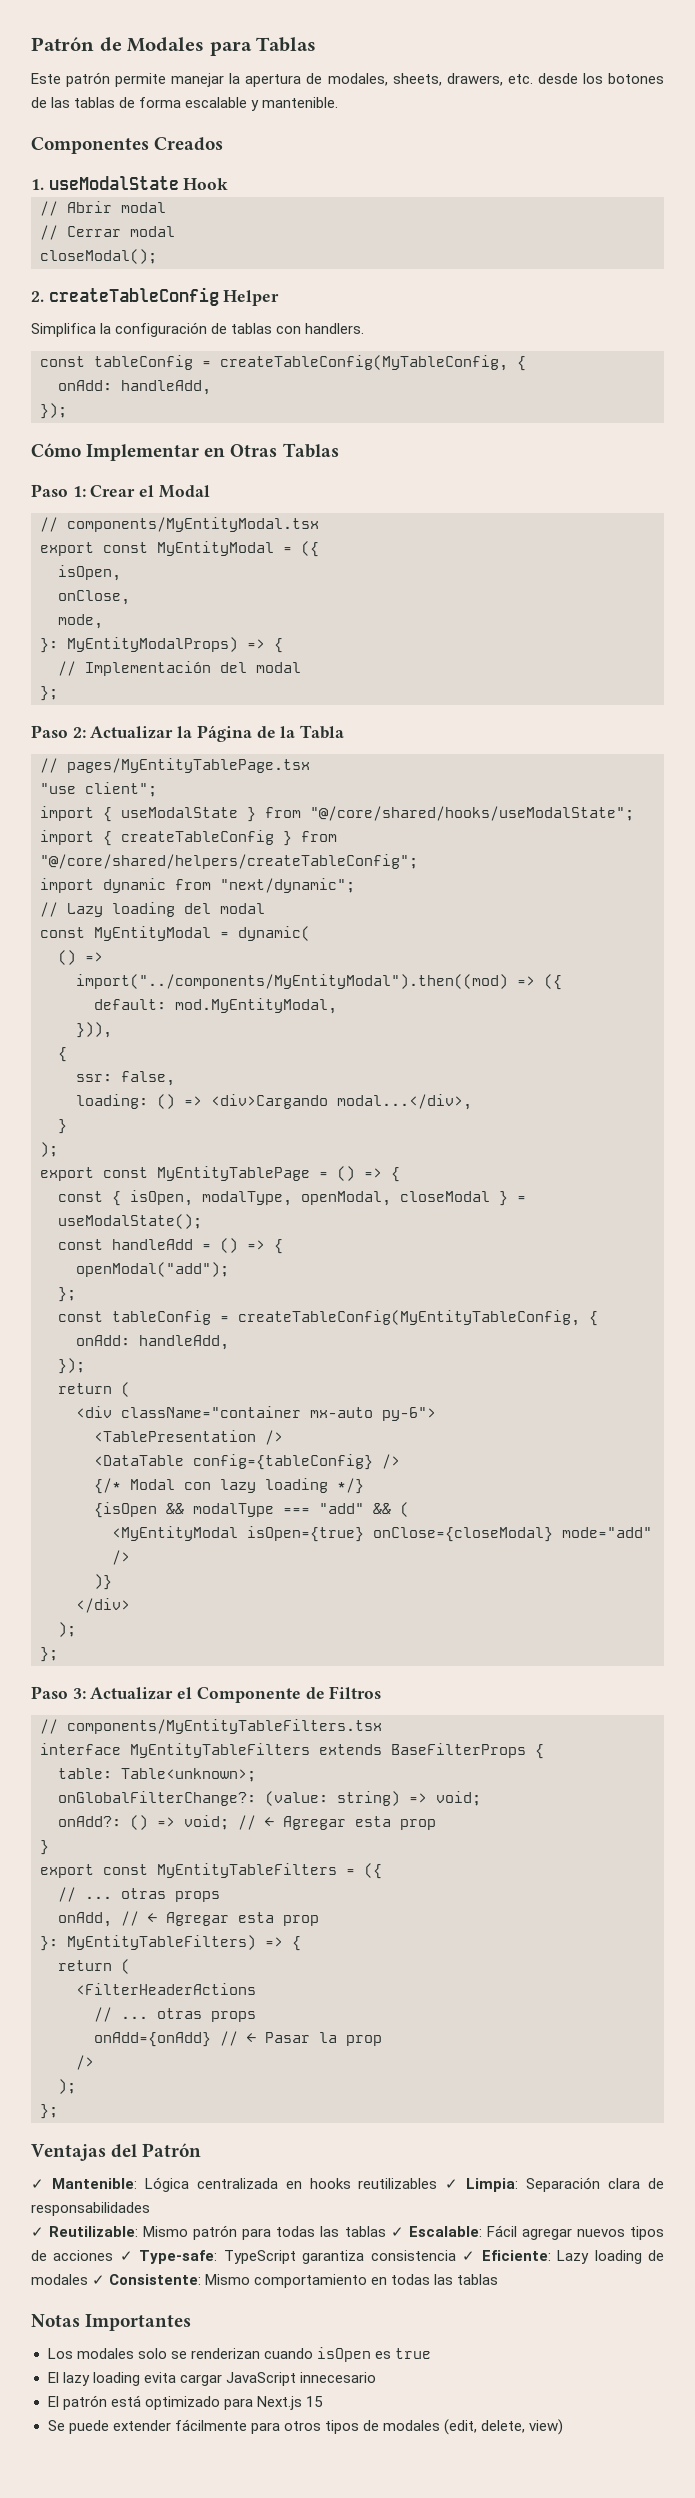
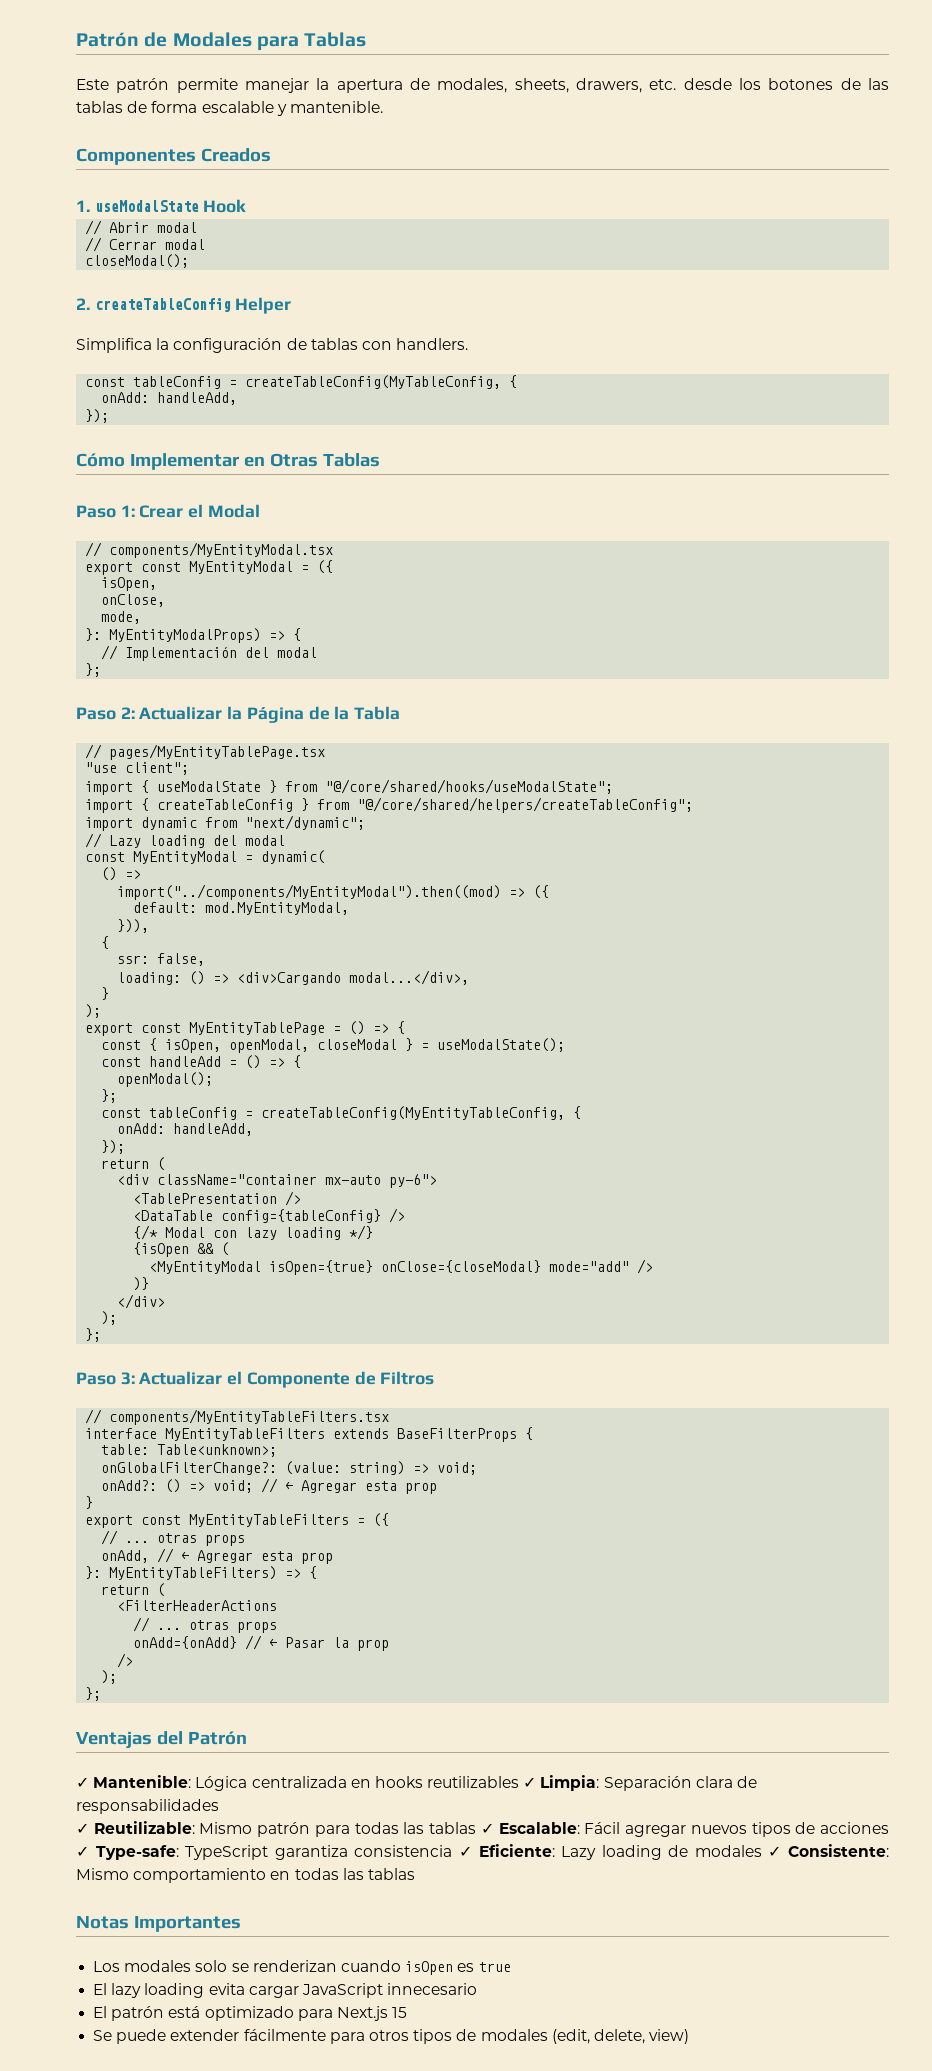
- const { isOpen, modalType, openModal, closeModal } = useModalState();
+ const { isOpen, openModal, closeModal } = useModalState();
- openModal("add");
+ openModal();
- {isOpen && modalType === "add" && (
+ {isOpen && (

